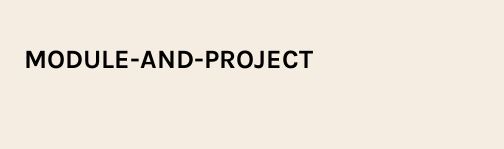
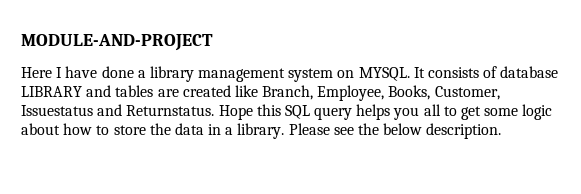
+ Here I have done a library management system on MYSQL. It consists of database LIBRARY and tables are created like Branch, Employee, Books, Customer, Issuestatus and Returnstatus. Hope this SQL query helps you all to get some logic about how to store the data in a library. Please see the below description.

